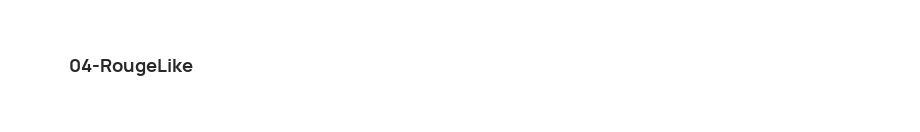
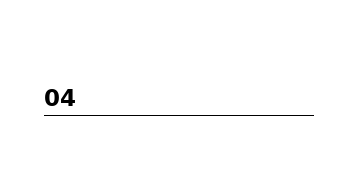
- 04-RougeLike
+ 04

